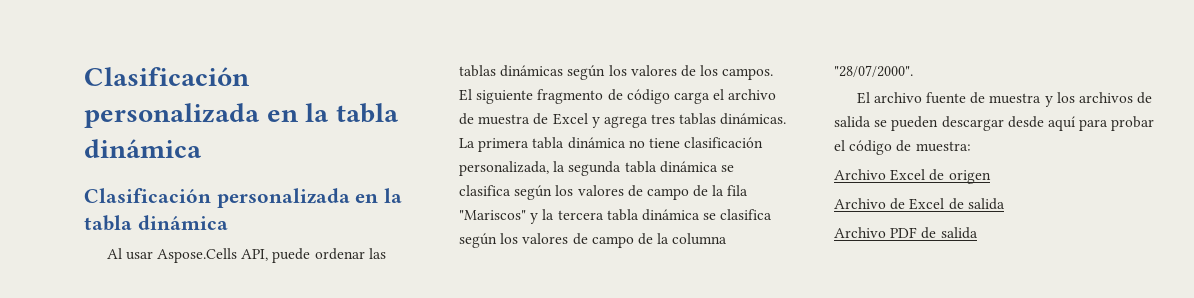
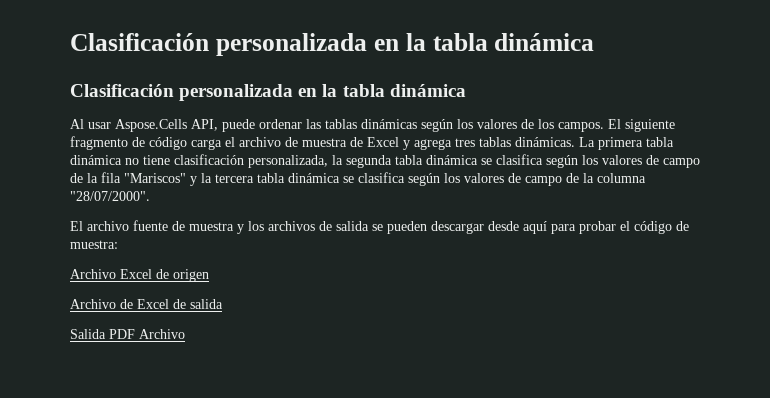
- Archivo PDF de salida
+ Salida PDF Archivo

